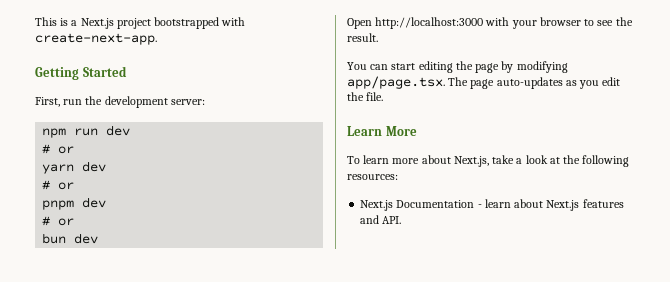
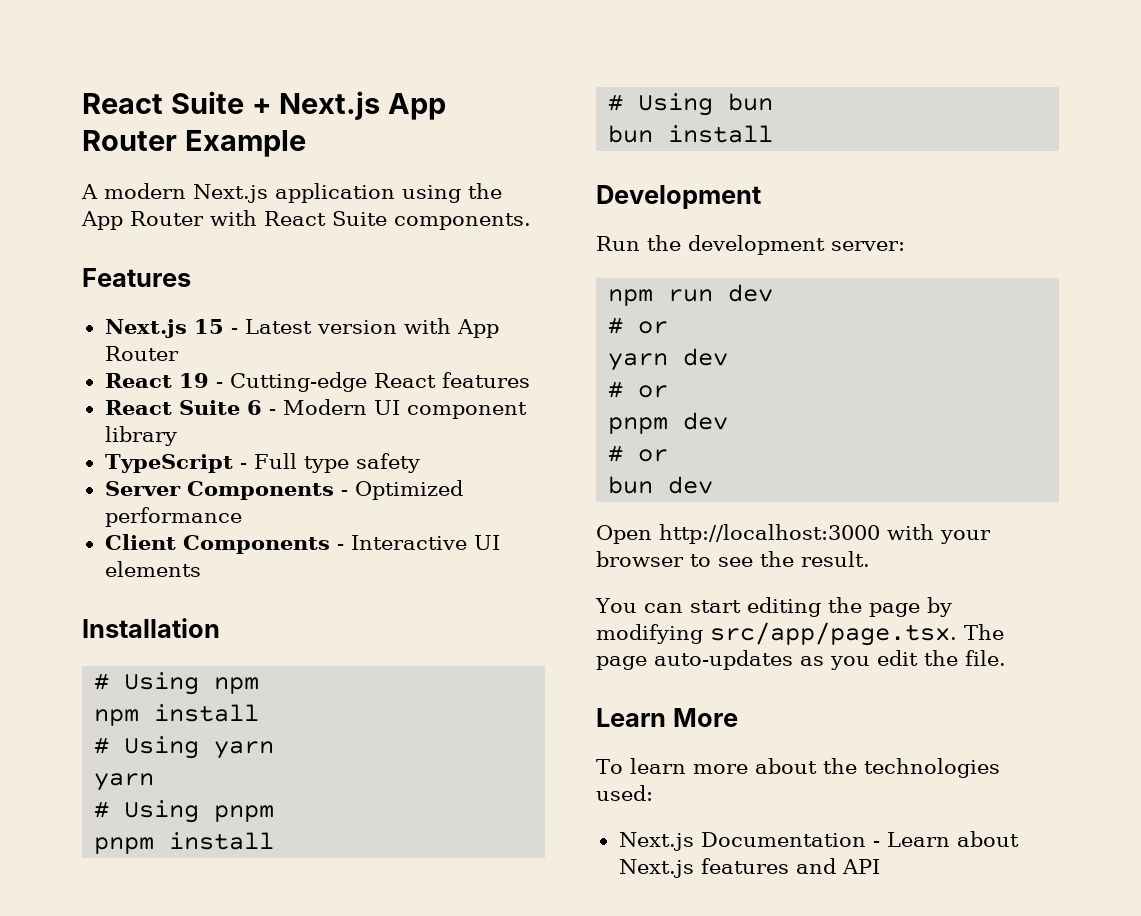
- This is a Next.js project bootstrapped with create-next-app.
- Getting Started
- First, run the development server:
+ React Suite + Next.js App Router Example
+ A modern Next.js application using the App Router with React Suite components.
+ Features
+ Next.js 15 - Latest version with App Router
+ React 19 - Cutting-edge React features
+ React Suite 6 - Modern UI component library
+ TypeScript - Full type safety
+ Server Components - Optimized performance
+ Client Components - Interactive UI elements
+ Installation
+ # Using npm
+ npm install
+ # Using yarn
+ yarn
+ # Using pnpm
+ pnpm install
+ # Using bun
+ bun install
+ Development
+ Run the development server:
- You can start editing the page by modifying app/page.tsx. The page auto-updates as you edit the file.
+ You can start editing the page by modifying src/app/page.tsx. The page auto-updates as you edit the file.
- To learn more about Next.js, take a look at the following resources:
+ To learn more about the technologies used:
- Next.js Documentation - learn about Next.js features and API.
+ Next.js Documentation - Learn about Next.js features and API

